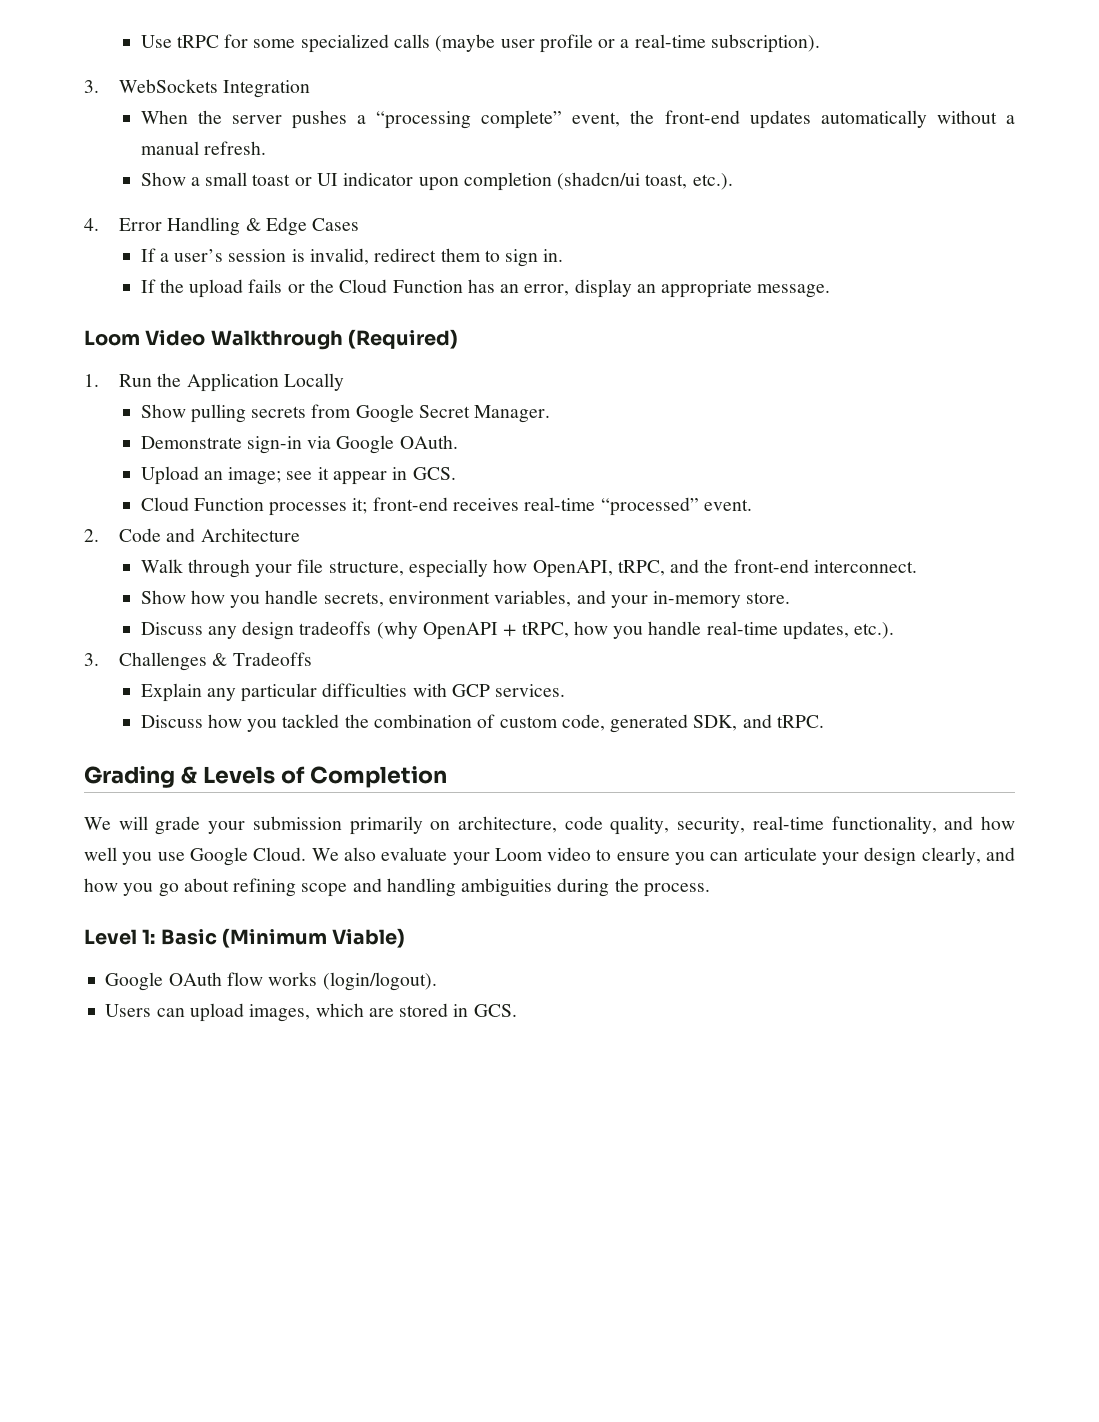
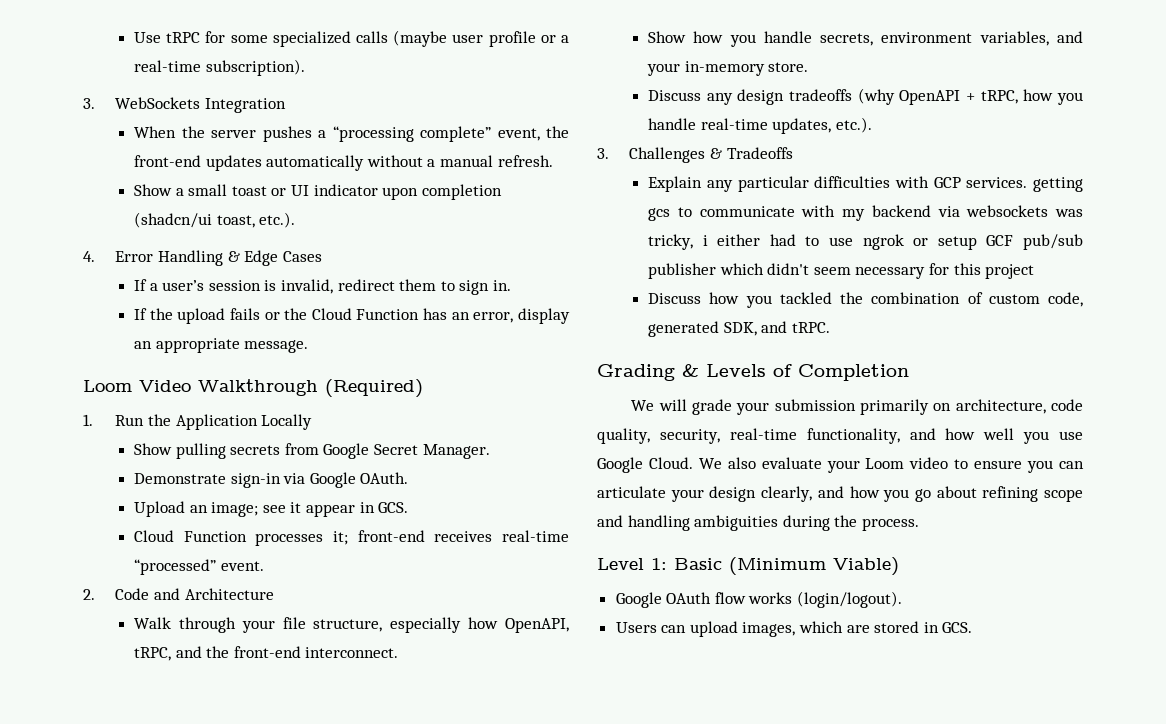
- Explain any particular difficulties with GCP services.
+ Explain any particular difficulties with GCP services. getting gcs to communicate with my backend via websockets was tricky, i either had to use ngrok or setup GCF pub/sub publisher which didn't seem necessary for this project

